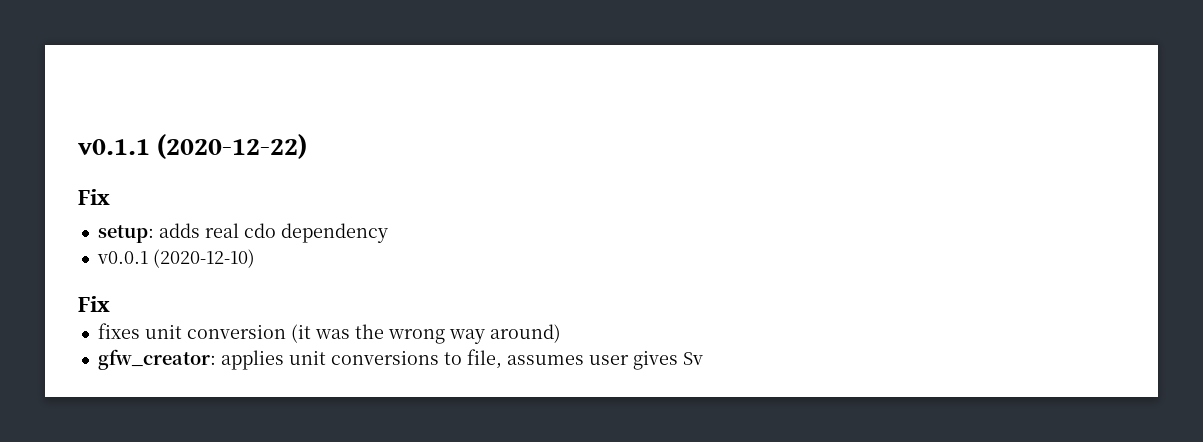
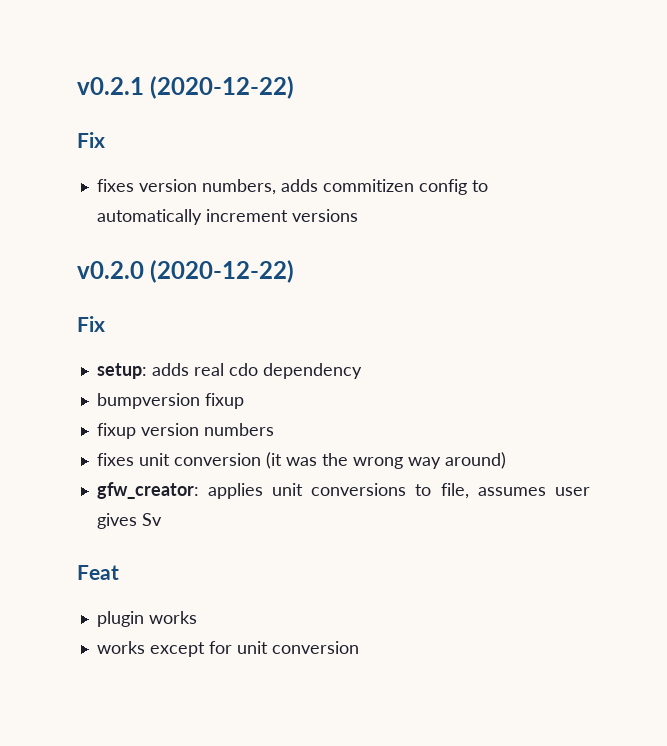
- v0.1.1 (2020-12-22)
+ v0.2.1 (2020-12-22)
+ Fix
+ fixes version numbers, adds commitizen config to automatically increment versions
+ v0.2.0 (2020-12-22)
- v0.0.1 (2020-12-10)
- Fix
+ bumpversion fixup
+ fixup version numbers
+ Feat
+ plugin works
+ works except for unit conversion

